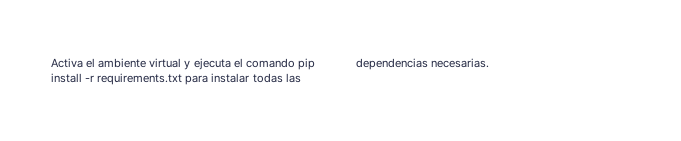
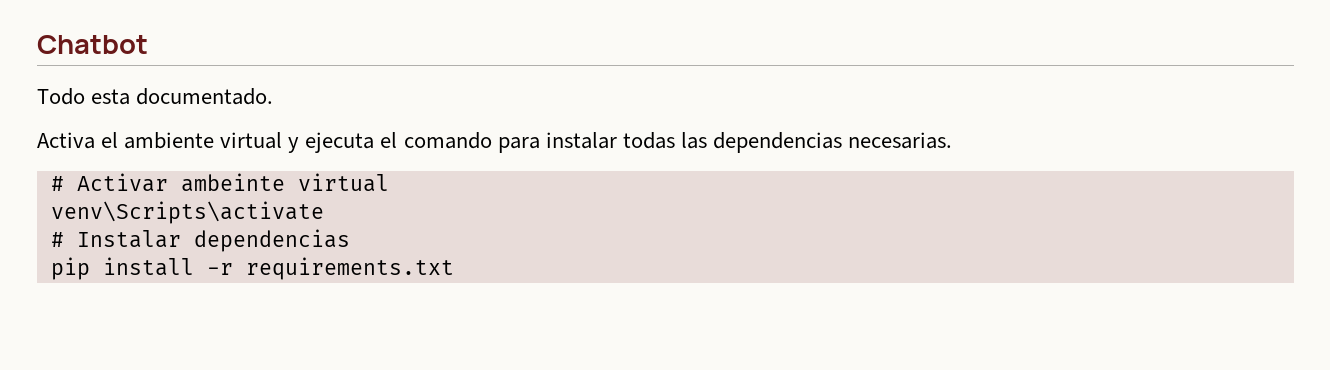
+ Chatbot
+ Todo esta documentado.
- Activa el ambiente virtual y ejecuta el comando pip install -r requirements.txt para instalar todas las dependencias necesarias.
+ Activa el ambiente virtual y ejecuta el comando para instalar todas las dependencias necesarias.
+ # Activar ambeinte virtual
+ venv\Scripts\activate
+ # Instalar dependencias
+ pip install -r requirements.txt

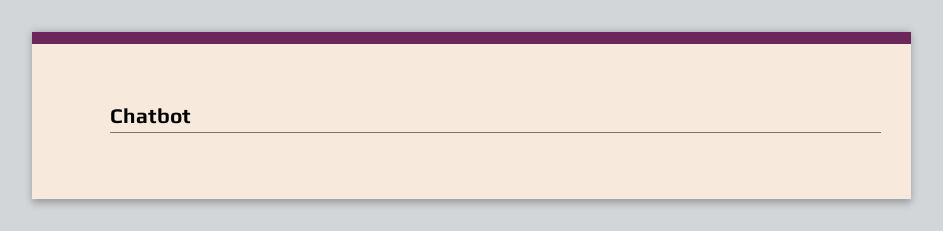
- Todo esta documentado.
- Activa el ambiente virtual y ejecuta el comando para instalar todas las dependencias necesarias.
- # Activar ambeinte virtual
- venv\Scripts\activate
- # Instalar dependencias
- pip install -r requirements.txt

